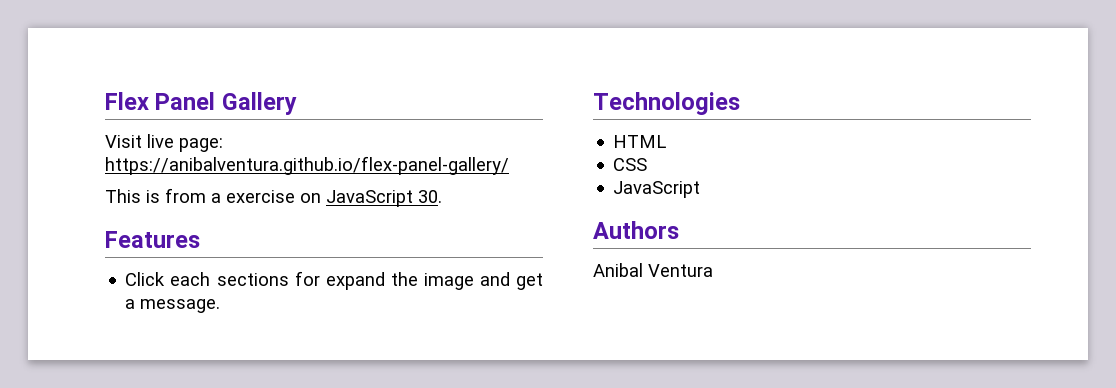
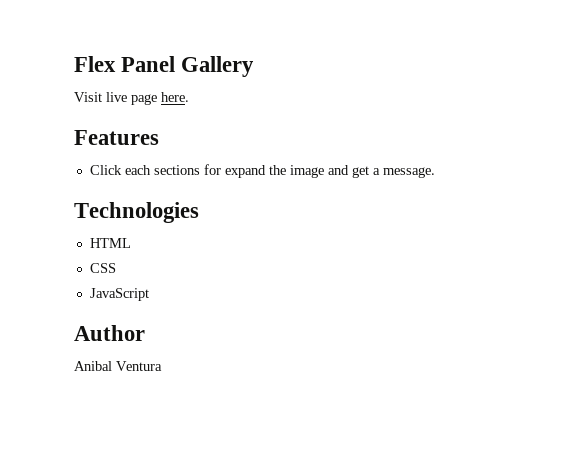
- Visit live page: https://anibalventura.github.io/flex-panel-gallery/
- This is from a exercise on JavaScript 30.
+ Visit live page here.
- Authors
+ Author

